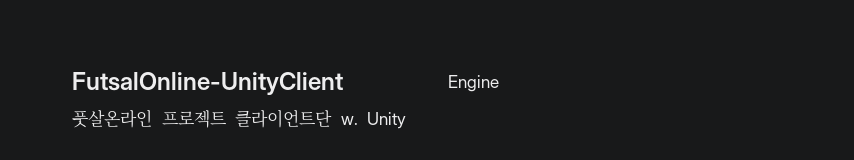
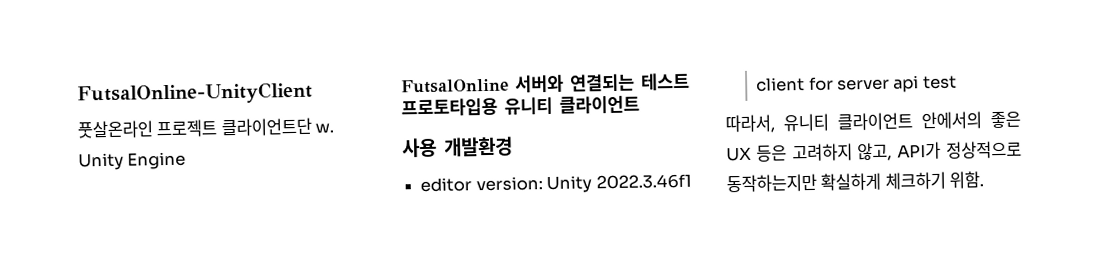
+ FutsalOnline 서버와 연결되는 테스트 프로토타입용 유니티 클라이언트
+ 사용 개발환경
+ editor version: Unity 2022.3.46f1
+ client for server api test
+ 따라서, 유니티 클라이언트 안에서의 좋은 UX 등은 고려하지 않고, API가 정상적으로 동작하는지만 확실하게 체크하기 위함.

